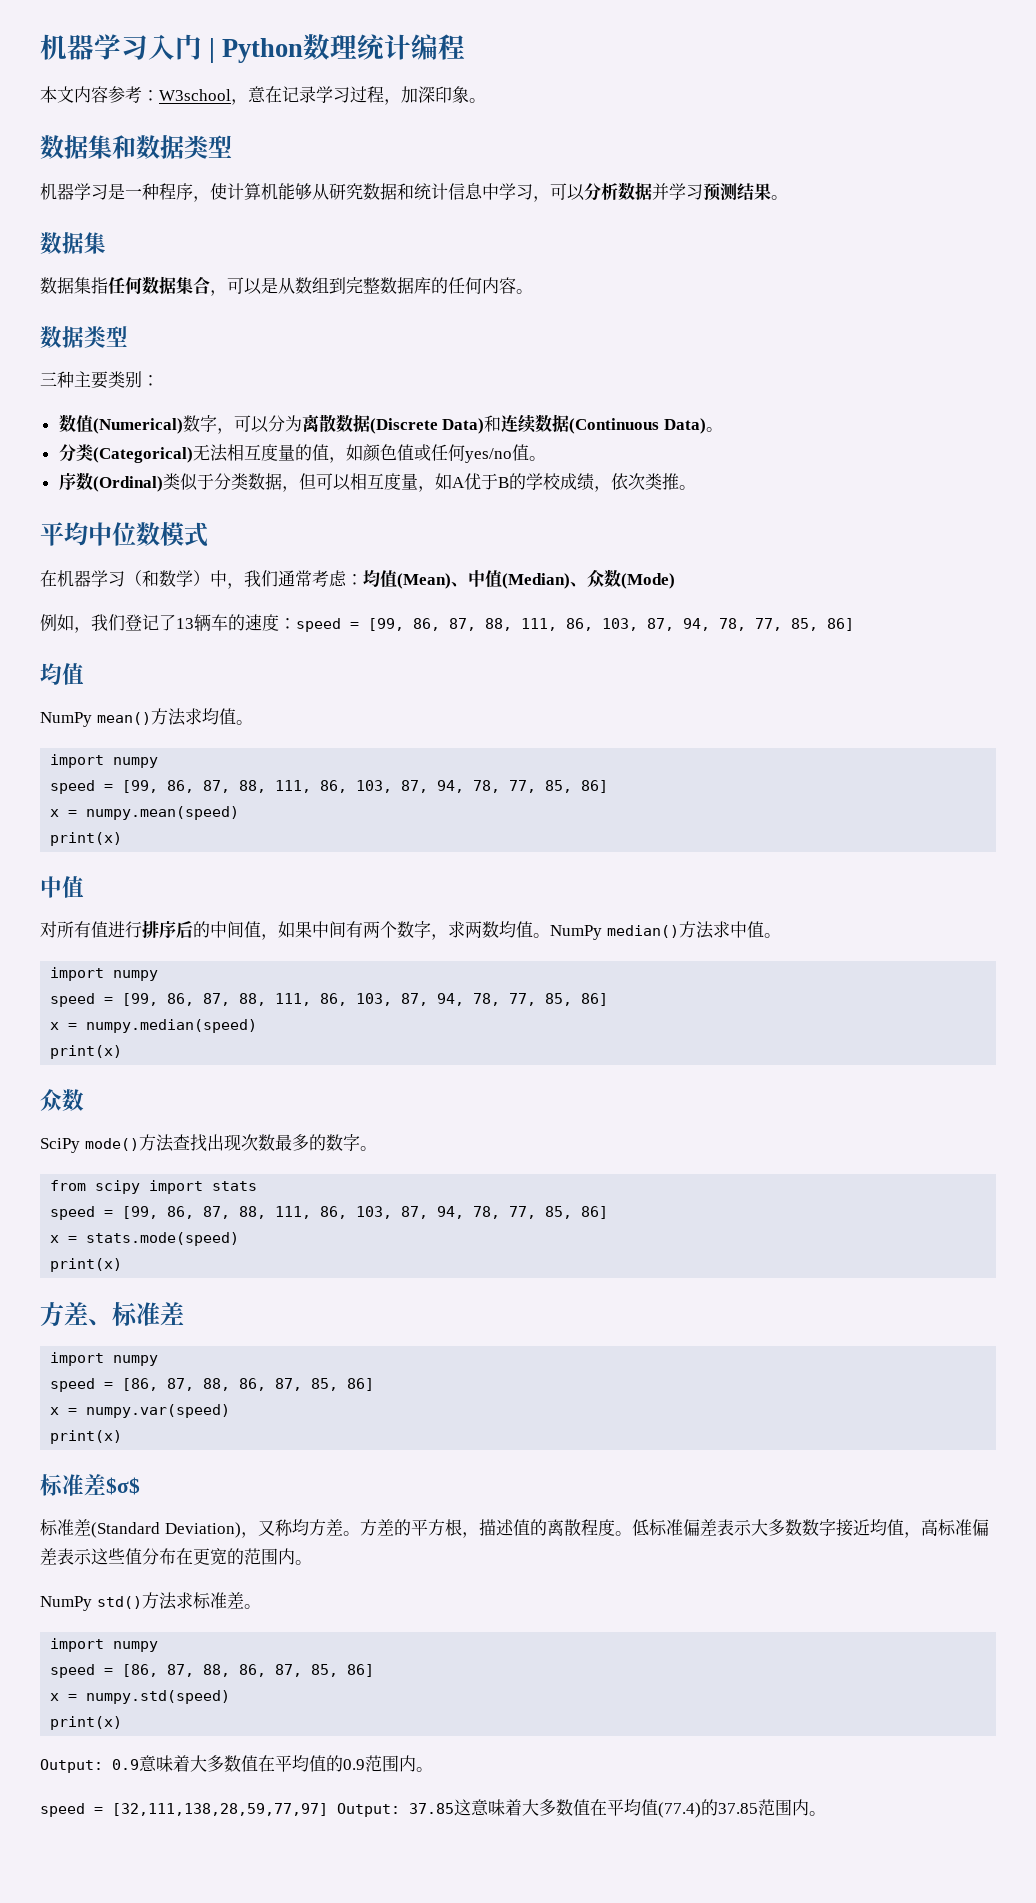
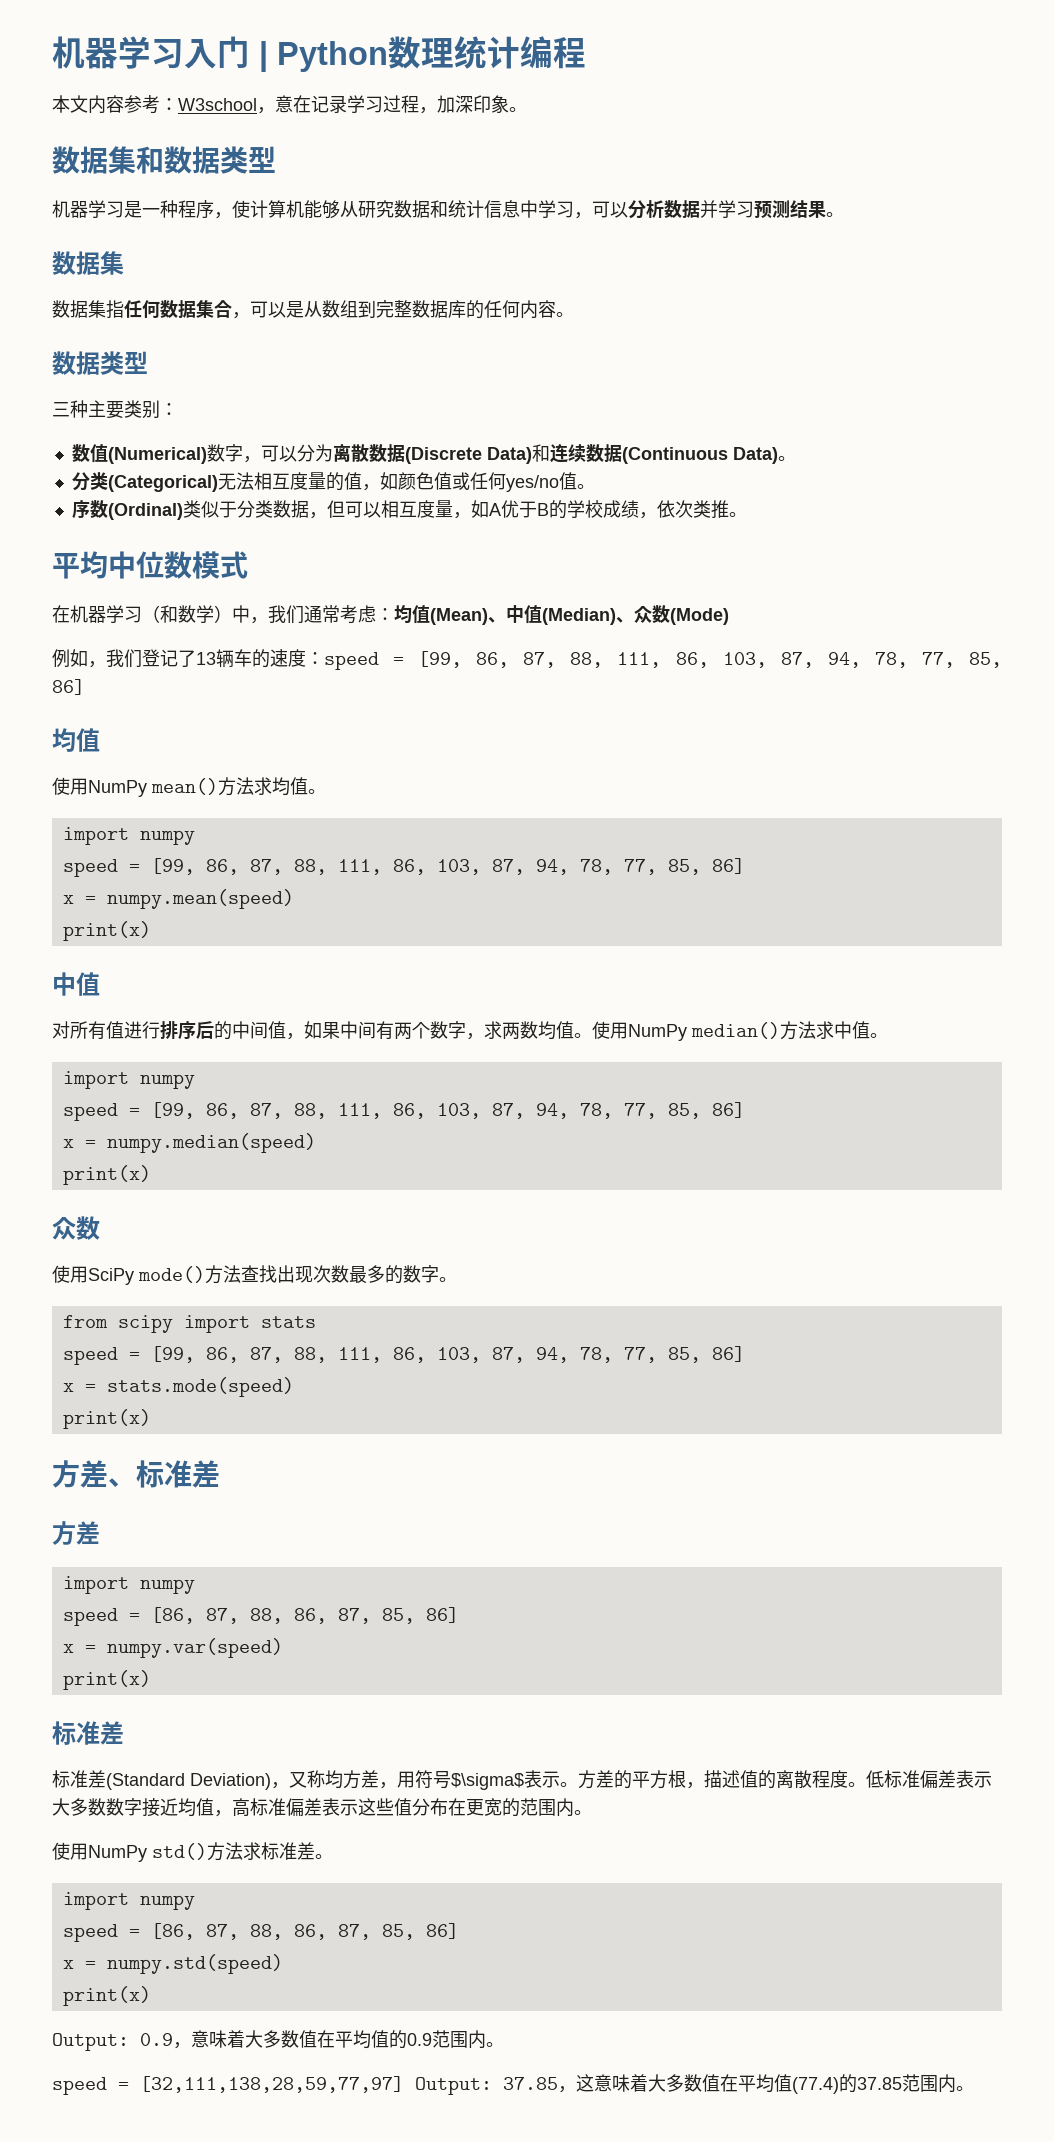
- NumPy mean()方法求均值。
+ 使用NumPy mean()方法求均值。
- NumPy median()方法求中值。
+ 使用NumPy median()方法求中值。
- SciPy mode()方法查找出现次数最多的数字。
+ 使用SciPy mode()方法查找出现次数最多的数字。
  方差、标准差
+ 方差
  x = numpy.var(speed)
  print(x)
- 标准差$σ$
+ 标准差
- 标准差(Standard Deviation)，又称均方差。
+ 标准差(Standard Deviation)，又称均方差，用符号$\sigma$表示。
- NumPy std()方法求标准差。
+ 使用NumPy std()方法求标准差。
- Output: 0.9意味着大多数值在平均值的0.9范围内。
+ Output: 0.9，意味着大多数值在平均值的0.9范围内。
- speed = [32,111,138,28,59,77,97] Output: 37.85这意味着大多数值在平均值(77.4)的37.85范围内。
+ speed = [32,111,138,28,59,77,97] Output: 37.85，这意味着大多数值在平均值(77.4)的37.85范围内。

